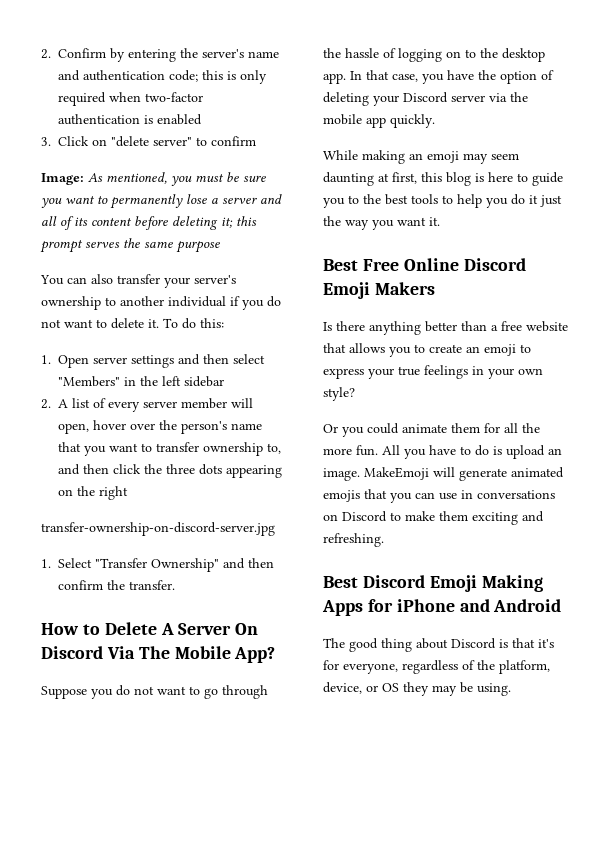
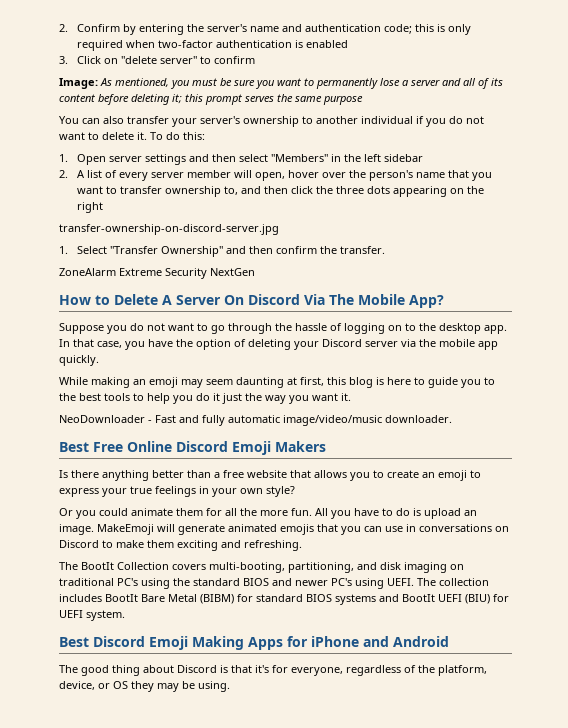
+ ZoneAlarm Extreme Security NextGen
+ NeoDownloader - Fast and fully automatic image/video/music downloader.
+ The BootIt Collection covers multi-booting, partitioning, and disk imaging on traditional PC's using the standard BIOS and newer PC's using UEFI. The collection includes BootIt Bare Metal (BIBM) for standard BIOS systems and BootIt UEFI (BIU) for UEFI system.

